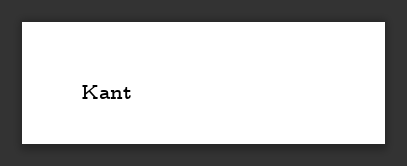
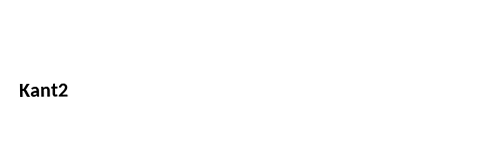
- Kant
+ Kant2

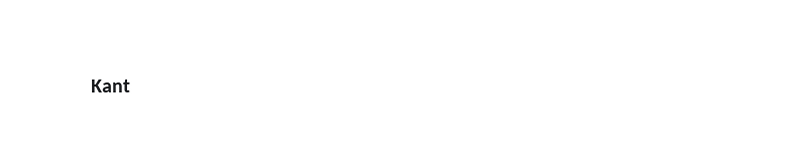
- Kant2
+ Kant

